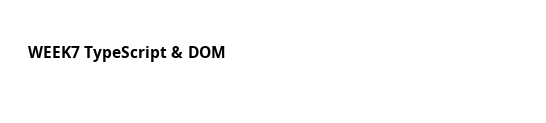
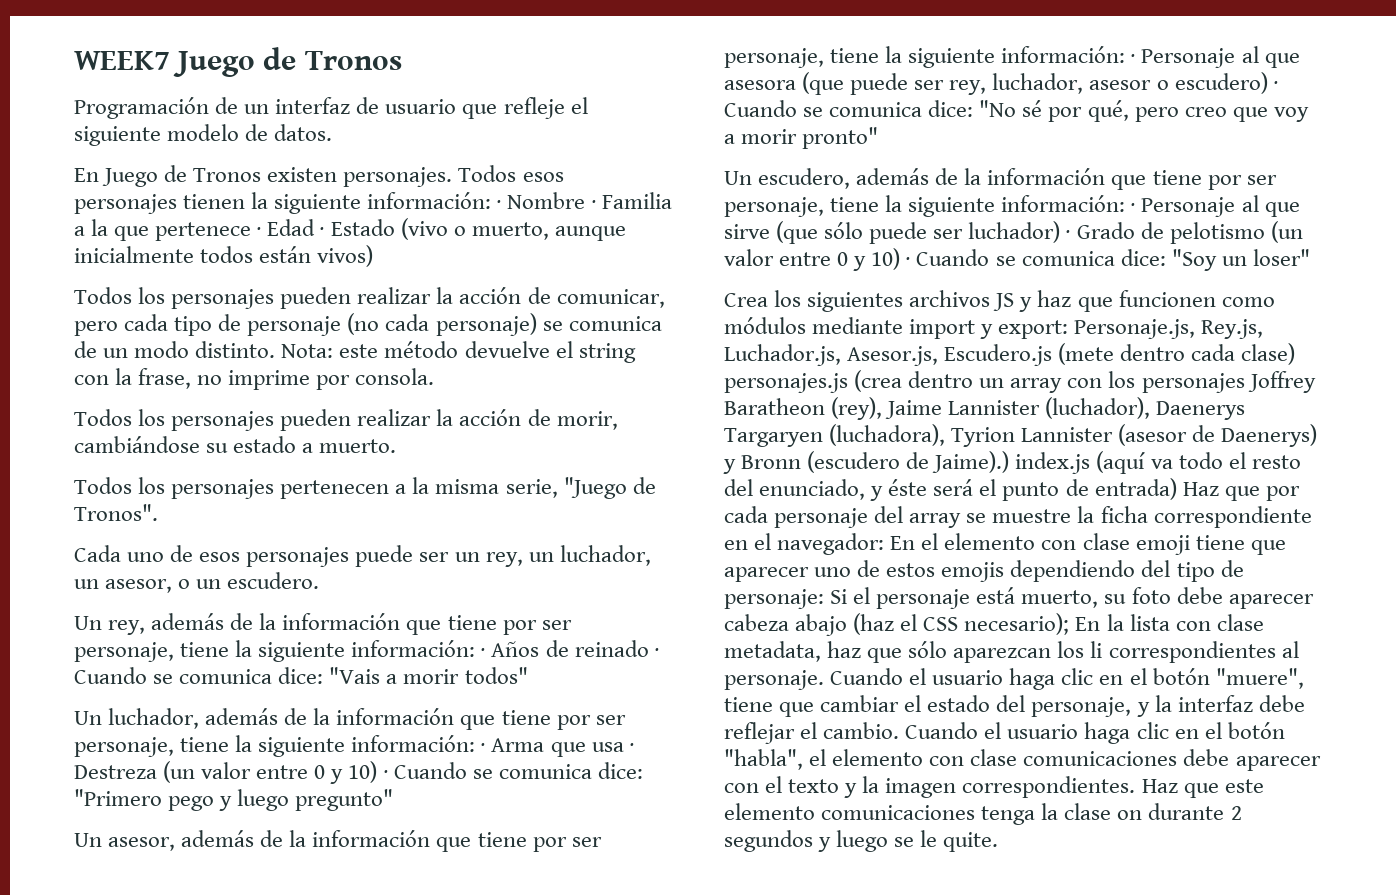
- WEEK7 TypeScript & DOM
+ WEEK7 Juego de Tronos
+ Programación de un interfaz de usuario que refleje el siguiente modelo de datos.
+ En Juego de Tronos existen personajes. Todos esos personajes tienen la siguiente información: · Nombre · Familia a la que pertenece · Edad · Estado (vivo o muerto, aunque inicialmente todos están vivos)
+ Todos los personajes pueden realizar la acción de comunicar, pero cada tipo de personaje (no cada personaje) se comunica de un modo distinto. Nota: este método devuelve el string con la frase, no imprime por consola.
+ Todos los personajes pueden realizar la acción de morir, cambiándose su estado a muerto.
+ Todos los personajes pertenecen a la misma serie, "Juego de Tronos".
+ Cada uno de esos personajes puede ser un rey, un luchador, un asesor, o un escudero.
+ Un rey, además de la información que tiene por ser personaje, tiene la siguiente información: · Años de reinado · Cuando se comunica dice: "Vais a morir todos"
+ Un luchador, además de la información que tiene por ser personaje, tiene la siguiente información: · Arma que usa · Destreza (un valor entre 0 y 10) · Cuando se comunica dice: "Primero pego y luego pregunto"
+ Un asesor, además de la información que tiene por ser personaje, tiene la siguiente información: · Personaje al que asesora (que puede ser rey, luchador, asesor o escudero) · Cuando se comunica dice: "No sé por qué, pero creo que voy a morir pronto"
+ Un escudero, además de la información que tiene por ser personaje, tiene la siguiente información: · Personaje al que sirve (que sólo puede ser luchador) · Grado de pelotismo (un valor entre 0 y 10) · Cuando se comunica dice: "Soy un loser"
+ Crea los siguientes archivos JS y haz que funcionen como módulos mediante import y export: Personaje.js, Rey.js, Luchador.js, Asesor.js, Escudero.js (mete dentro cada clase) personajes.js (crea dentro un array con los personajes Joffrey Baratheon (rey), Jaime Lannister (luchador), Daenerys Targaryen (luchadora), Tyrion Lannister (asesor de Daenerys) y Bronn (escudero de Jaime).) index.js (aquí va todo el resto del enunciado, y éste será el punto de entrada) Haz que por cada personaje del array se muestre la ficha correspondiente en el navegador: En el elemento con clase emoji tiene que aparecer uno de estos emojis dependiendo del tipo de personaje: Si el personaje está muerto, su foto debe aparecer cabeza abajo (haz el CSS necesario); En la lista con clase metadata, haz que sólo aparezcan los li correspondientes al personaje. Cuando el usuario haga clic en el botón "muere", tiene que cambiar el estado del personaje, y la interfaz debe reflejar el cambio. Cuando el usuario haga clic en el botón "habla", el elemento con clase comunicaciones debe aparecer con el texto y la imagen correspondientes. Haz que este elemento comunicaciones tenga la clase on durante 2 segundos y luego se le quite.

